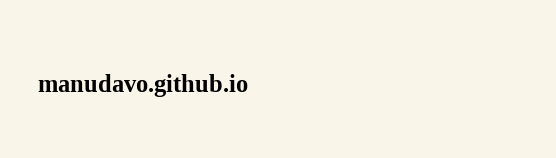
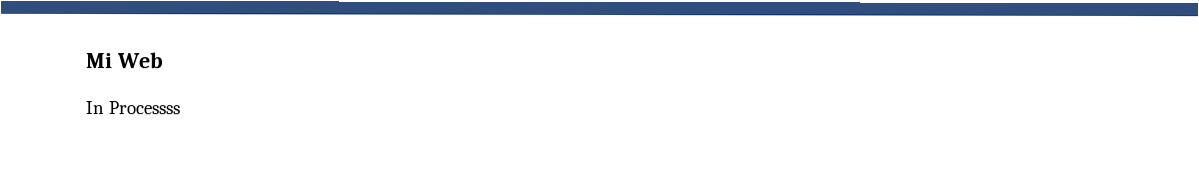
- manudavo.github.io
+ Mi Web
+ In Processss

